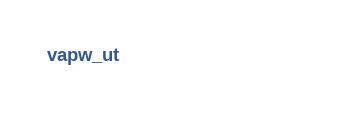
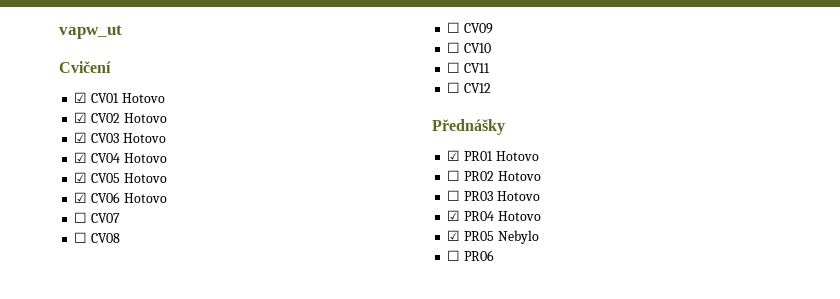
+ Cvičení
+ ☑ CV01 Hotovo
+ ☑ CV02 Hotovo
+ ☑ CV03 Hotovo
+ ☑ CV04 Hotovo
+ ☑ CV05 Hotovo
+ ☑ CV06 Hotovo
+ ☐ CV07
+ ☐ CV08
+ ☐ CV09
+ ☐ CV10
+ ☐ CV11
+ ☐ CV12
+ Přednášky
+ ☑ PR01 Hotovo
+ ☐ PR02 Hotovo
+ ☐ PR03 Hotovo
+ ☑ PR04 Hotovo
+ ☑ PR05 Nebylo
+ ☐ PR06

